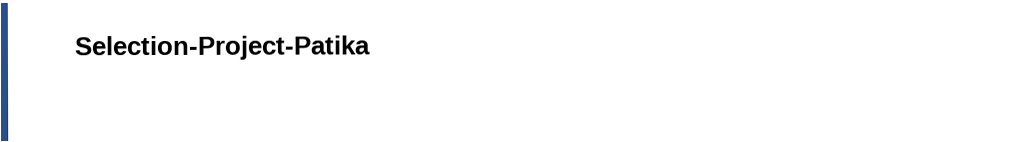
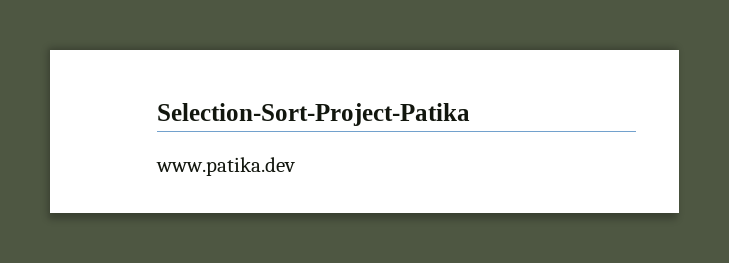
- Selection-Project-Patika
+ Selection-Sort-Project-Patika
+ www.patika.dev

